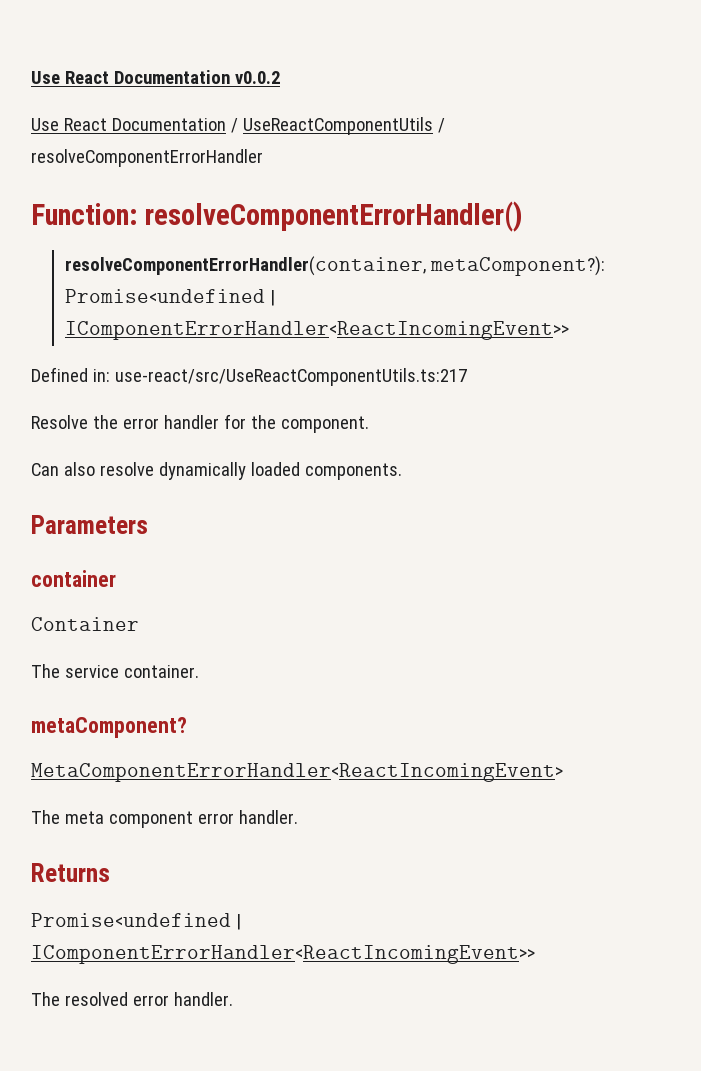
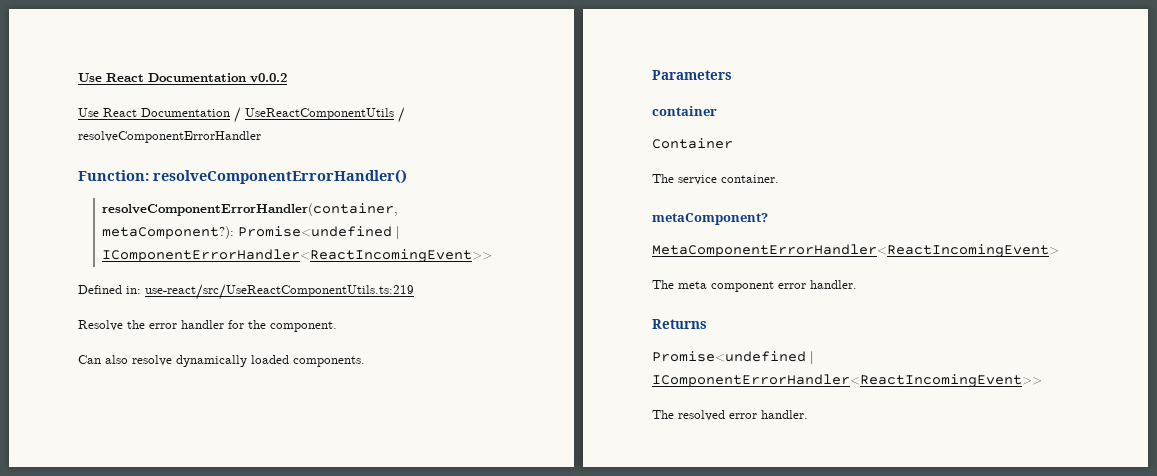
- Defined in: use-react/src/UseReactComponentUtils.ts:217
+ Defined in: use-react/src/UseReactComponentUtils.ts:219

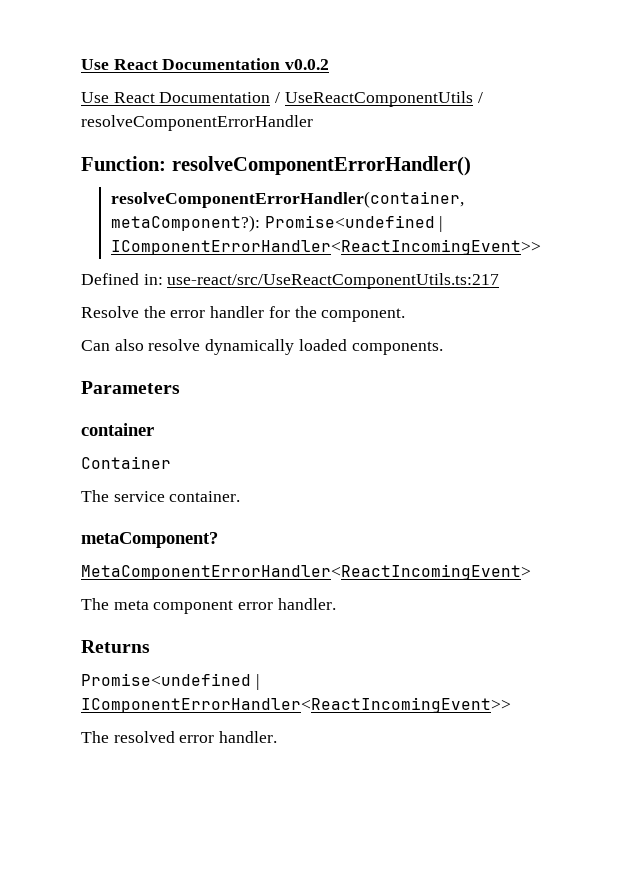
- Defined in: use-react/src/UseReactComponentUtils.ts:219
+ Defined in: use-react/src/UseReactComponentUtils.ts:217

